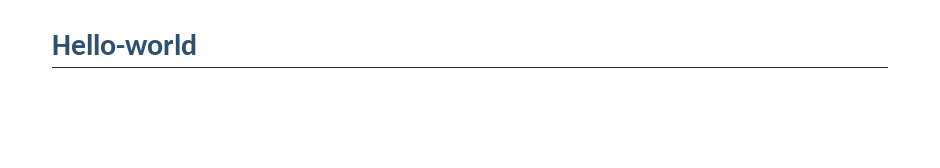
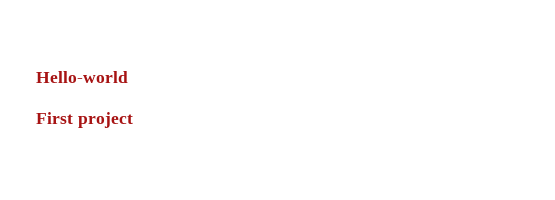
+ First project

